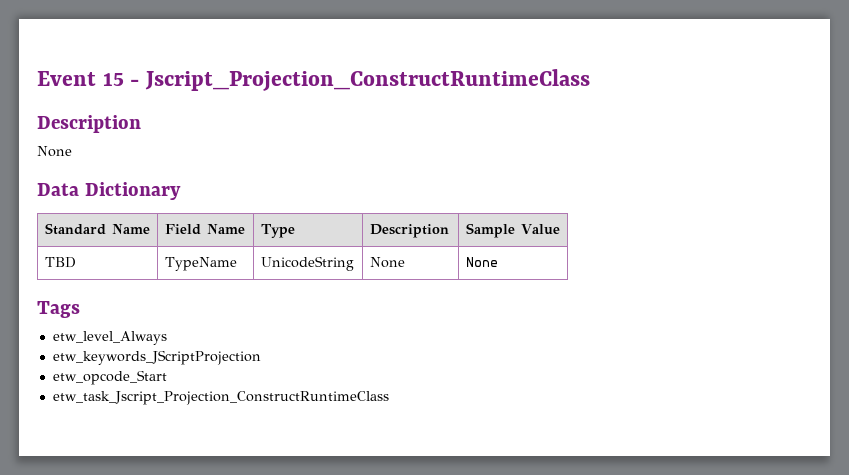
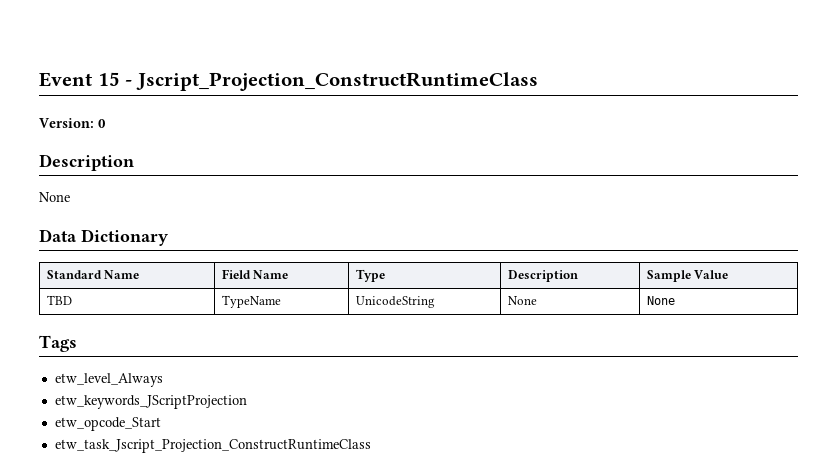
+ Version: 0

